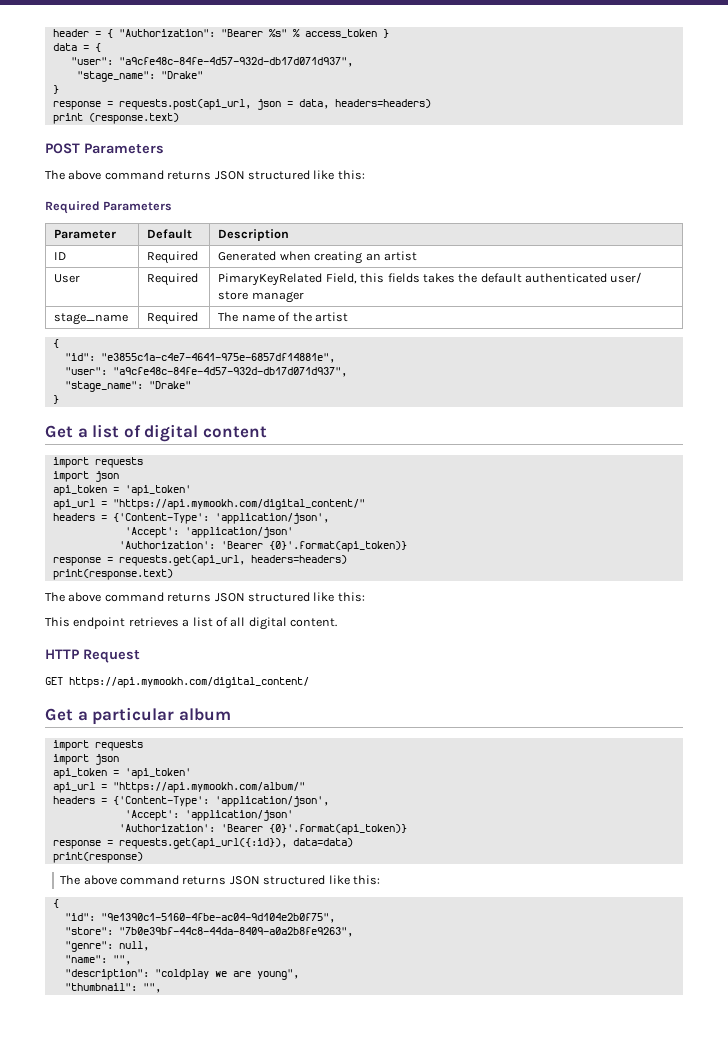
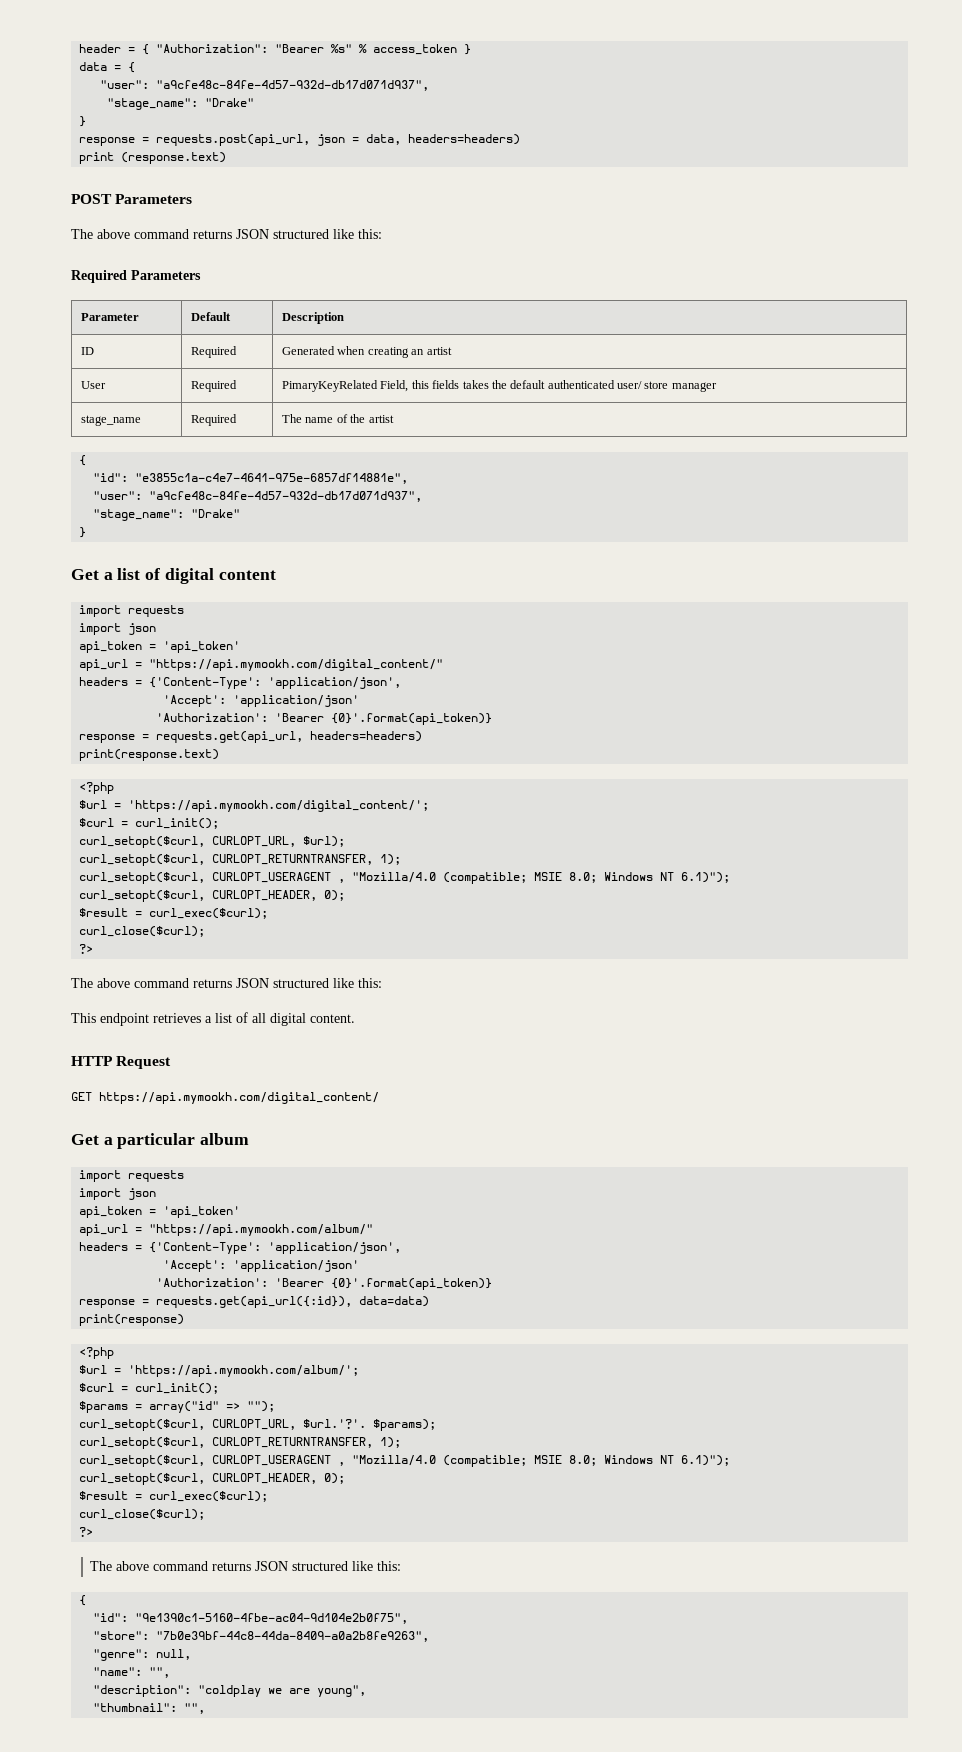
  print(response.text)
+ <?php
+ $url = 'https://api.mymookh.com/digital_content/';
+ $curl = curl_init();
+ curl_setopt($curl, CURLOPT_URL, $url);
+ curl_setopt($curl, CURLOPT_RETURNTRANSFER, 1);
+ curl_setopt($curl, CURLOPT_USERAGENT , "Mozilla/4.0 (compatible; MSIE 8.0; Windows NT 6.1)");
+ curl_setopt($curl, CURLOPT_HEADER, 0);
+ $result = curl_exec($curl);
+ curl_close($curl);
+ ?>
  print(response)
+ <?php
+ $url = 'https://api.mymookh.com/album/';
+ $curl = curl_init();
+ $params = array("id" => "");
+ curl_setopt($curl, CURLOPT_URL, $url.'?'. $params);
+ curl_setopt($curl, CURLOPT_RETURNTRANSFER, 1);
+ curl_setopt($curl, CURLOPT_USERAGENT , "Mozilla/4.0 (compatible; MSIE 8.0; Windows NT 6.1)");
+ curl_setopt($curl, CURLOPT_HEADER, 0);
+ $result = curl_exec($curl);
+ curl_close($curl);
+ ?>

